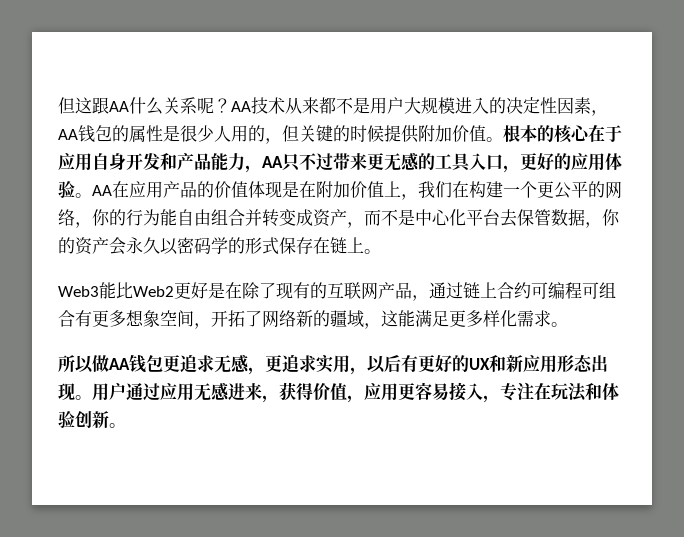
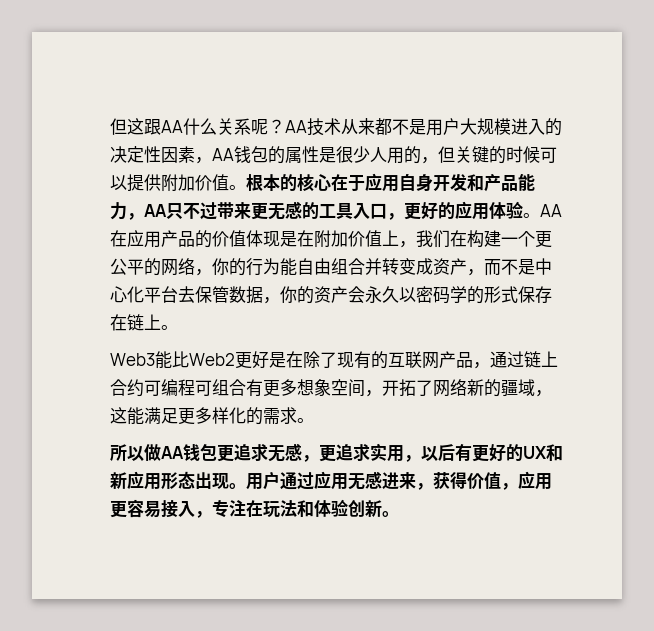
- AA技术从来都不是用户大规模进入的决定性因素，AA钱包的属性是很少人用的，但关键的时候提供附加价值。
+ AA技术从来都不是用户大规模进入的决定性因素，AA钱包的属性是很少人用的，但关键的时候可以提供附加价值。
- Web3能比Web2更好是在除了现有的互联网产品，通过链上合约可编程可组合有更多想象空间，开拓了网络新的疆域，这能满足更多样化需求。
+ Web3能比Web2更好是在除了现有的互联网产品，通过链上合约可编程可组合有更多想象空间，开拓了网络新的疆域，这能满足更多样化的需求。

